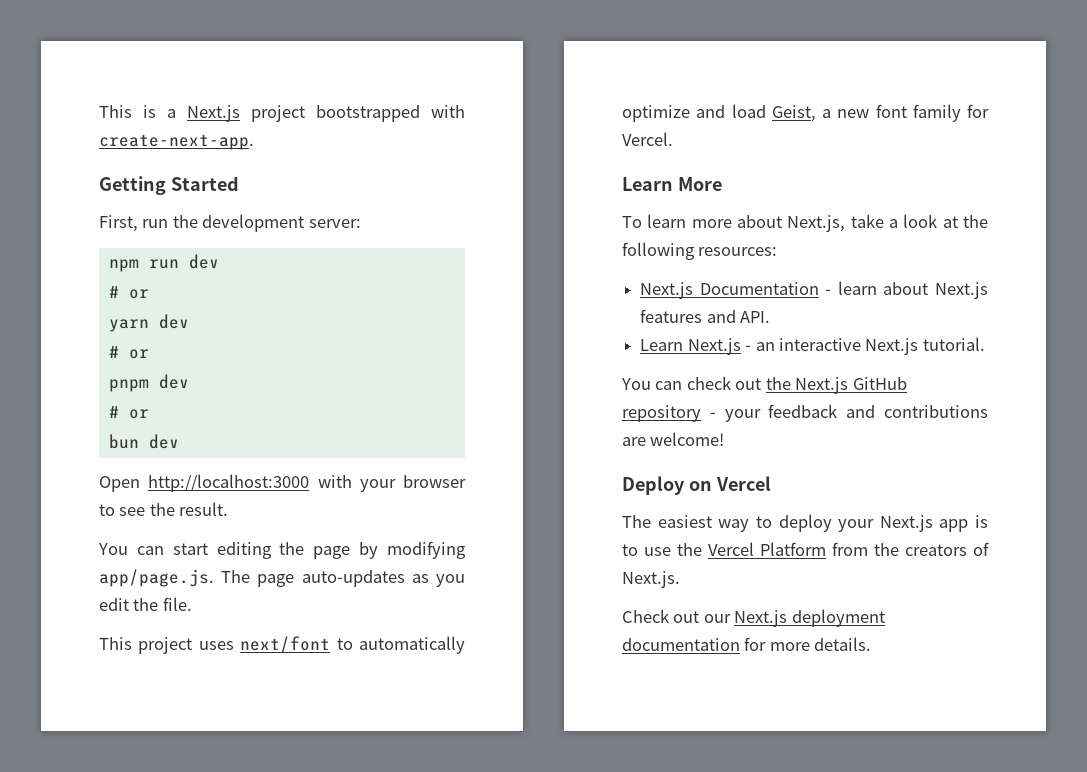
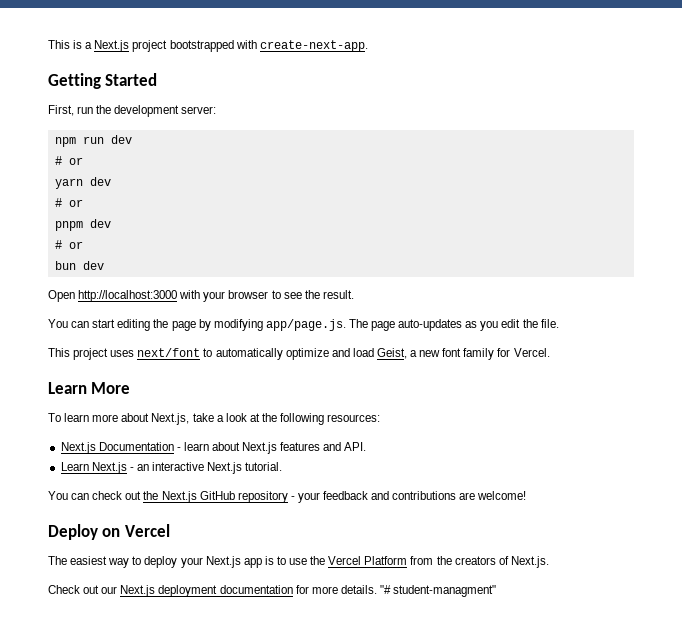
+ "# student-managment"

